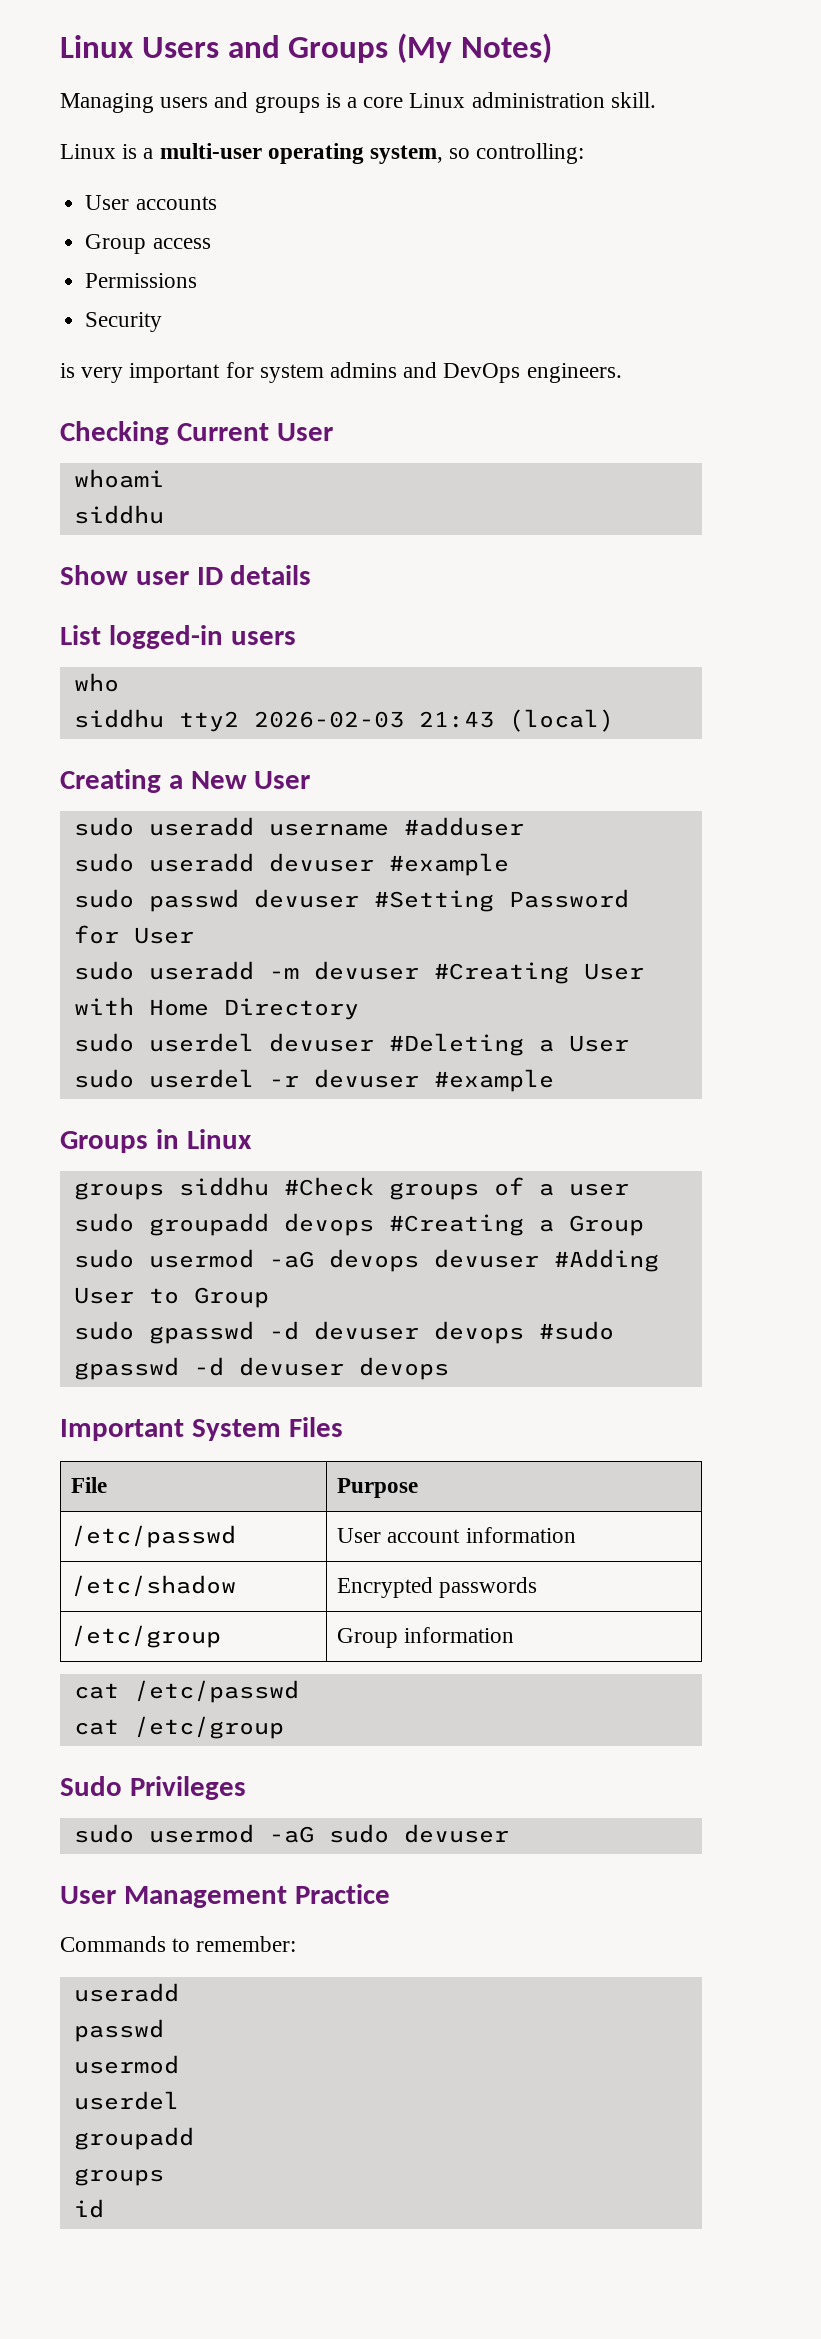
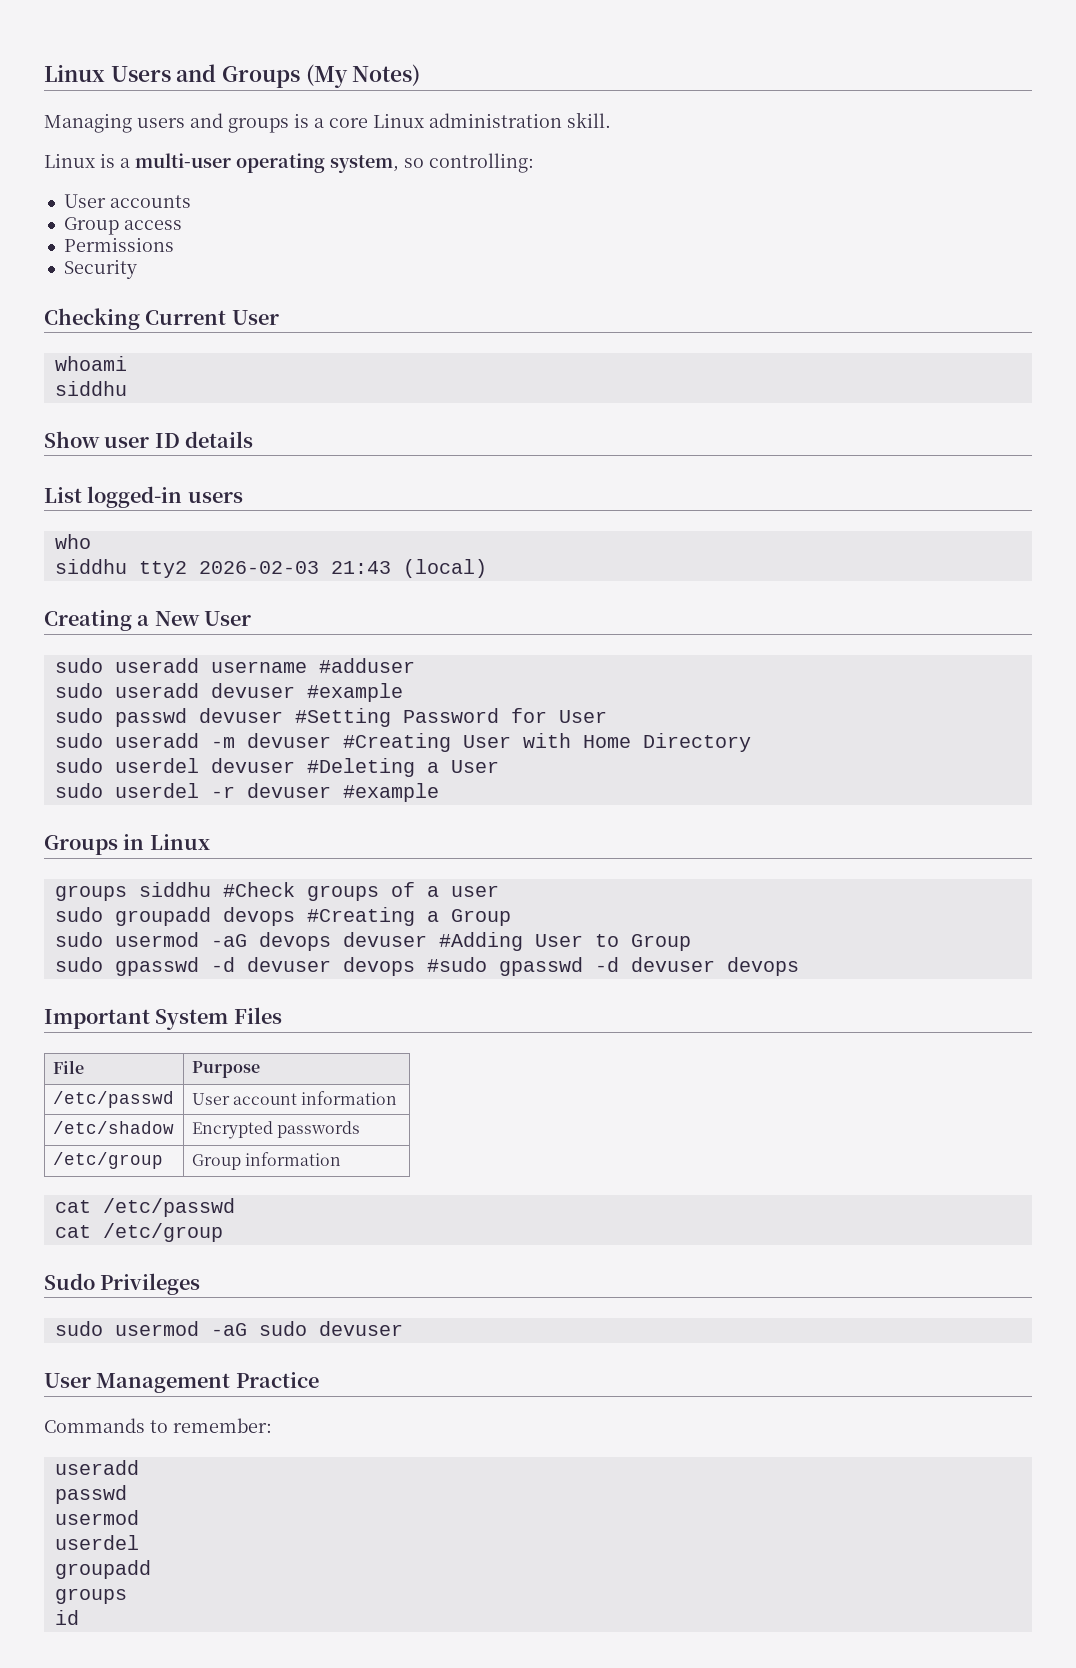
- is very important for system admins and DevOps engineers.

